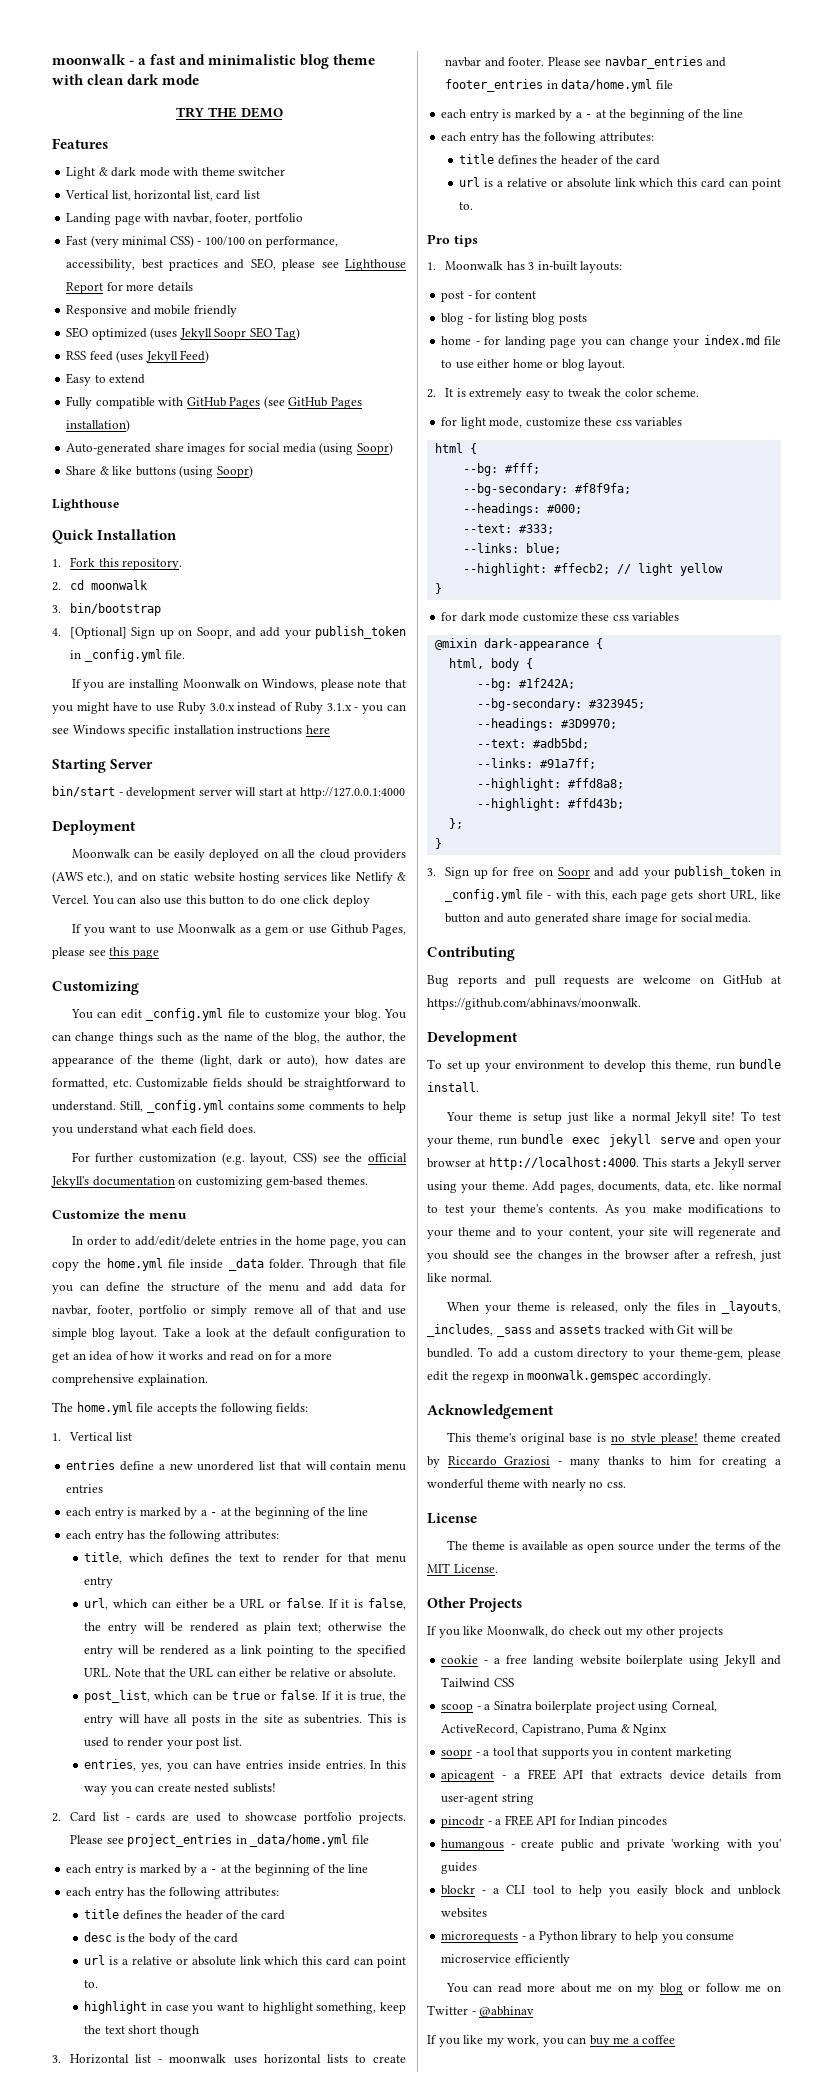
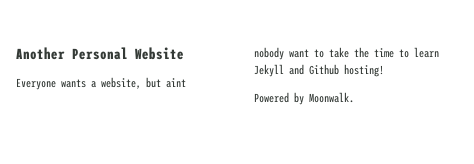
- moonwalk - a fast and minimalistic blog theme with clean dark mode
- TRY THE DEMO
- Features
- Light & dark mode with theme switcher
- Vertical list, horizontal list, card list
- Landing page with navbar, footer, portfolio
- Fast (very minimal CSS) - 100/100 on performance, accessibility, best practices and SEO, please see Lighthouse Report for more details
- Responsive and mobile friendly
- SEO optimized (uses Jekyll Soopr SEO Tag)
- RSS feed (uses Jekyll Feed)
- Easy to extend
- Fully compatible with GitHub Pages (see GitHub Pages installation)
- Auto-generated share images for social media (using Soopr)
- Share & like buttons (using Soopr)
- Lighthouse
- Quick Installation
- 1. Fork this repository.
- 2. cd moonwalk
- 3. bin/bootstrap
- 4. [Optional] Sign up on Soopr, and add your publish_token in _config.yml file.
- If you are installing Moonwalk on Windows, please note that you might have to use Ruby 3.0.x instead of Ruby 3.1.x - you can see Windows specific installation instructions here
- Starting Server
- bin/start - development server will start at http://127.0.0.1:4000
- Deployment
- Moonwalk can be easily deployed on all the cloud providers (AWS etc.), and on static website hosting services like Netlify & Vercel. You can also use this button to do one click deploy
- If you want to use Moonwalk as a gem or use Github Pages, please see this page
- Customizing
- You can edit _config.yml file to customize your blog. You can change things such as the name of the blog, the author, the appearance of the theme (light, dark or auto), how dates are formatted, etc. Customizable fields should be straightforward to understand. Still, _config.yml contains some comments to help you understand what each field does.
- For further customization (e.g. layout, CSS) see the official Jekyll's documentation on customizing gem-based themes.
- Customize the menu
- In order to add/edit/delete entries in the home page, you can copy the home.yml file inside _data folder. Through that file you can define the structure of the menu and add data for navbar, footer, portfolio or simply remove all of that and use simple blog layout. Take a look at the default configuration to get an idea of how it works and read on for a more comprehensive explaination.
- The home.yml file accepts the following fields:
- 1. Vertical list
- entries define a new unordered list that will contain menu entries
- each entry is marked by a - at the beginning of the line
- each entry has the following attributes:
- title, which defines the text to render for that menu entry
- url, which can either be a URL or false. If it is false, the entry will be rendered as plain text; otherwise the entry will be rendered as a link pointing to the specified URL. Note that the URL can either be relative or absolute.
- post_list, which can be true or false. If it is true, the entry will have all posts in the site as subentries. This is used to render your post list.
- entries, yes, you can have entries inside entries. In this way you can create nested sublists!
- 2. Card list - cards are used to showcase portfolio projects. Please see project_entries in _data/home.yml file
- each entry is marked by a - at the beginning of the line
- each entry has the following attributes:
- title defines the header of the card
- desc is the body of the card
- url is a relative or absolute link which this card can point to.
- highlight in case you want to highlight something, keep the text short though
- 3. Horizontal list - moonwalk uses horizontal lists to create navbar and footer. Please see navbar_entries and footer_entries in data/home.yml file
- each entry is marked by a - at the beginning of the line
- each entry has the following attributes:
- title defines the header of the card
- url is a relative or absolute link which this card can point to.
- Pro tips
- 1. Moonwalk has 3 in-built layouts:
- post - for content
- blog - for listing blog posts
- home - for landing page you can change your index.md file to use either home or blog layout.
- 2. It is extremely easy to tweak the color scheme.
- for light mode, customize these css variables
- html {
- --bg: #fff;
- --bg-secondary: #f8f9fa;
- --headings: #000;
- --text: #333;
- --links: blue;
- --highlight: #ffecb2; // light yellow
- }
- for dark mode customize these css variables
- @mixin dark-appearance {
- html, body {
- --bg: #1f242A;
- --bg-secondary: #323945;
- --headings: #3D9970;
- --text: #adb5bd;
- --links: #91a7ff;
- --highlight: #ffd8a8;
- --highlight: #ffd43b;
- };
- }
- 3. Sign up for free on Soopr and add your publish_token in _config.yml file - with this, each page gets short URL, like button and auto generated share image for social media.
- Contributing
- Bug reports and pull requests are welcome on GitHub at https://github.com/abhinavs/moonwalk.
- Development
- To set up your environment to develop this theme, run bundle install.
- Your theme is setup just like a normal Jekyll site! To test your theme, run bundle exec jekyll serve and open your browser at http://localhost:4000. This starts a Jekyll server using your theme. Add pages, documents, data, etc. like normal to test your theme's contents. As you make modifications to your theme and to your content, your site will regenerate and you should see the changes in the browser after a refresh, just like normal.
- When your theme is released, only the files in _layouts, _includes, _sass and assets tracked with Git will be bundled. To add a custom directory to your theme-gem, please edit the regexp in moonwalk.gemspec accordingly.
- Acknowledgement
- This theme's original base is no style please! theme created by Riccardo Graziosi - many thanks to him for creating a wonderful theme with nearly no css.
- License
- The theme is available as open source under the terms of the MIT License.
- Other Projects
- If you like Moonwalk, do check out my other projects
- cookie - a free landing website boilerplate using Jekyll and Tailwind CSS
- scoop - a Sinatra boilerplate project using Corneal, ActiveRecord, Capistrano, Puma & Nginx
- soopr - a tool that supports you in content marketing
- apicagent - a FREE API that extracts device details from user-agent string
- pincodr - a FREE API for Indian pincodes
- humangous - create public and private 'working with you' guides
- blockr - a CLI tool to help you easily block and unblock websites
- microrequests - a Python library to help you consume microservice efficiently
- You can read more about me on my blog or follow me on Twitter - @abhinav
- If you like my work, you can buy me a coffee
+ Another Personal Website
+ Everyone wants a website, but aint nobody want to take the time to learn Jekyll and Github hosting!
+ Powered by Moonwalk.

